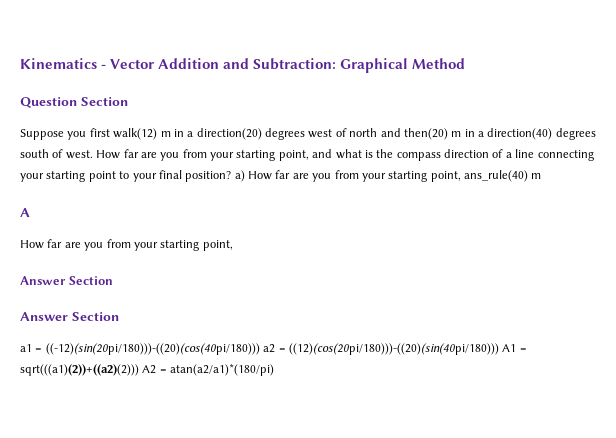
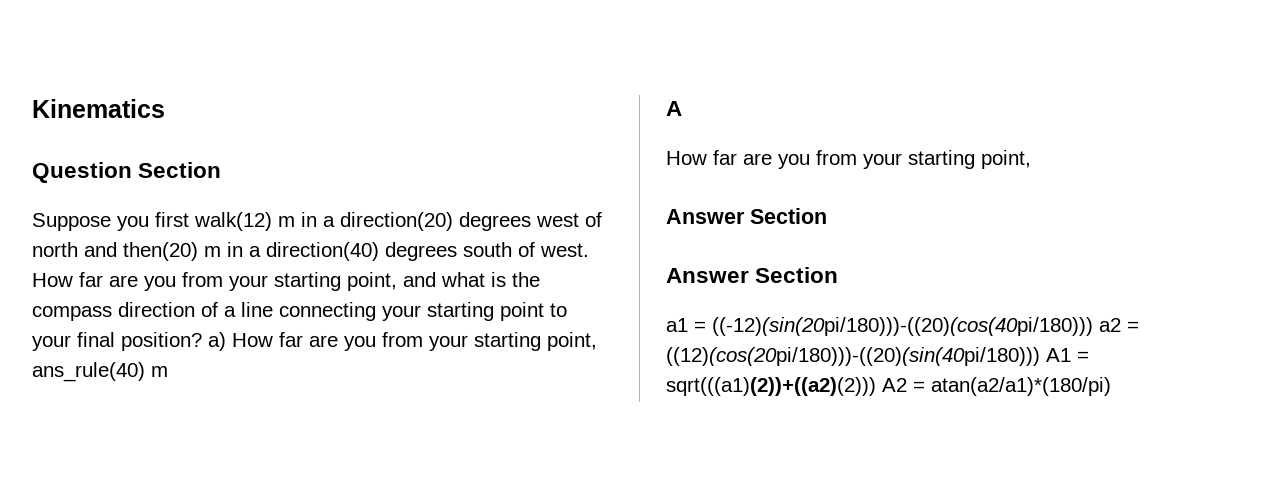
- Kinematics - Vector Addition and Subtraction: Graphical Method
+ Kinematics

